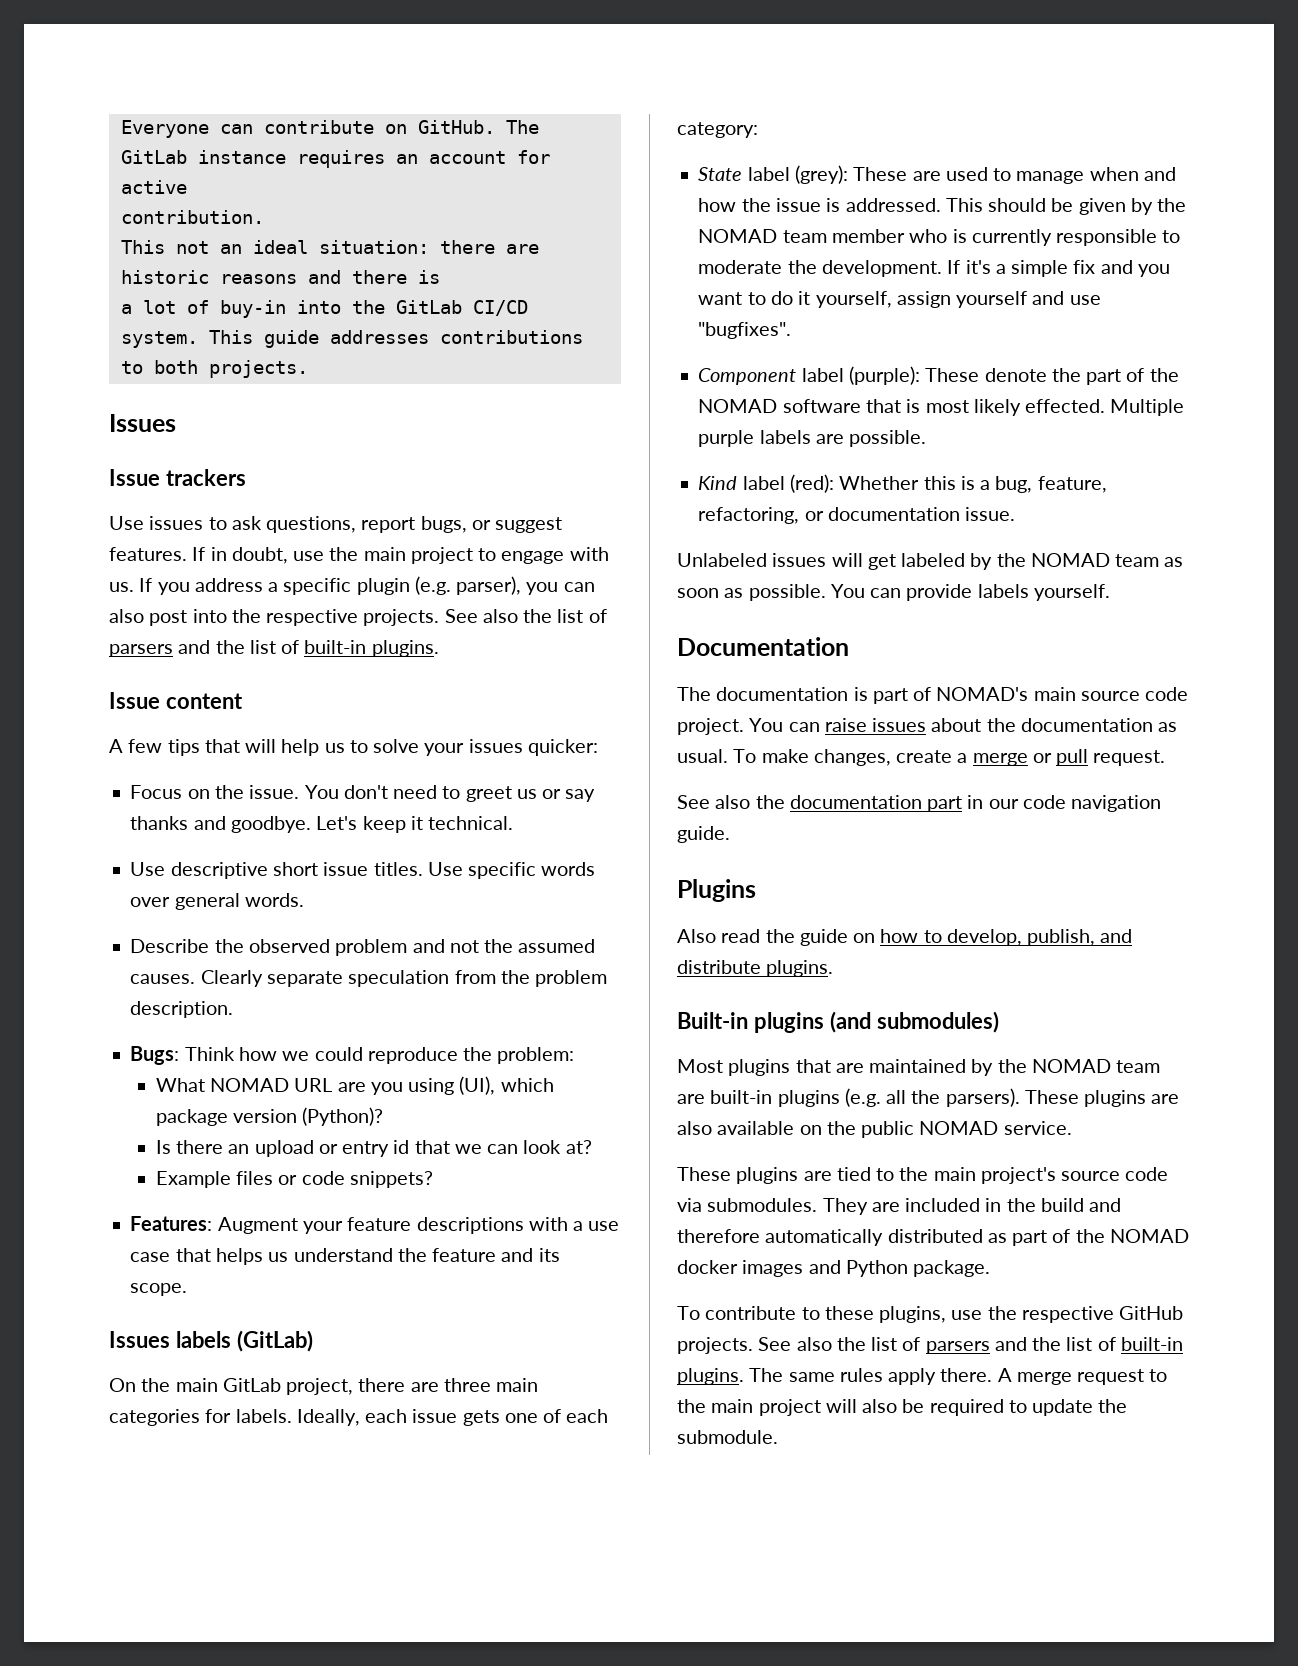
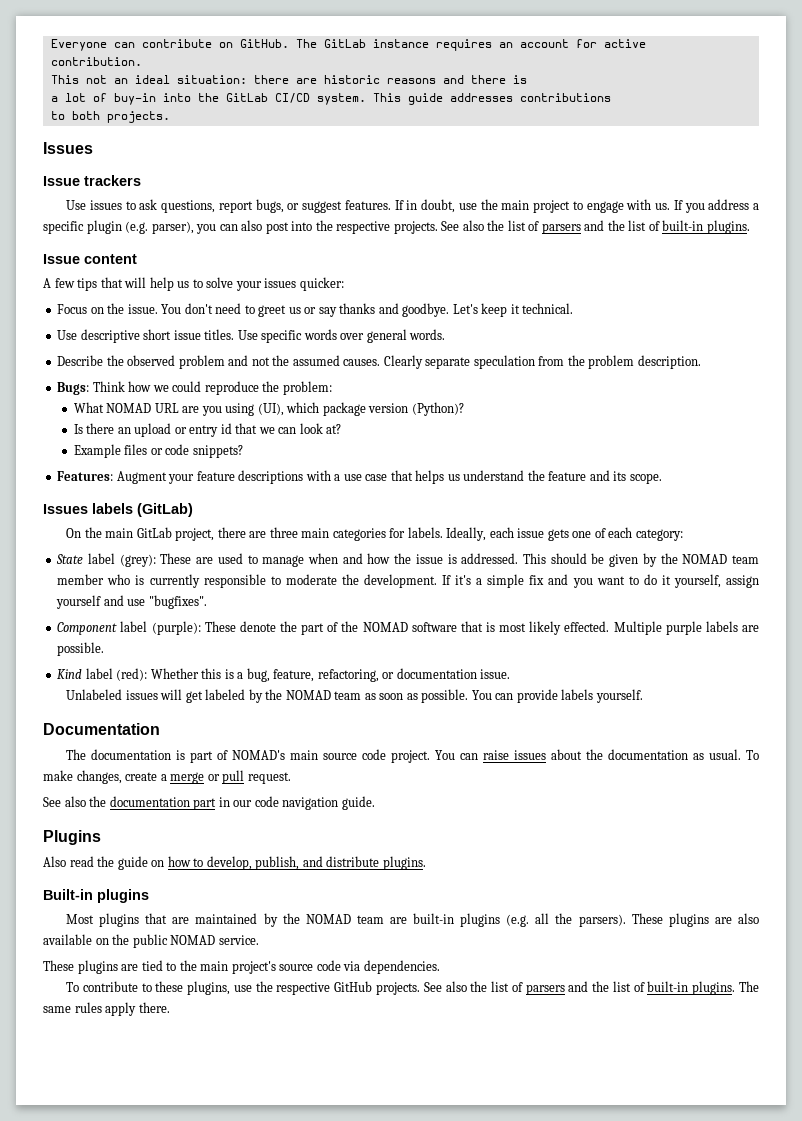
- Built-in plugins (and submodules)
+ Built-in plugins
- These plugins are tied to the main project's source code via submodules. They are included in the build and therefore automatically distributed as part of the NOMAD docker images and Python package.
+ These plugins are tied to the main project's source code via dependencies.
- A merge request to the main project will also be required to update the submodule.

